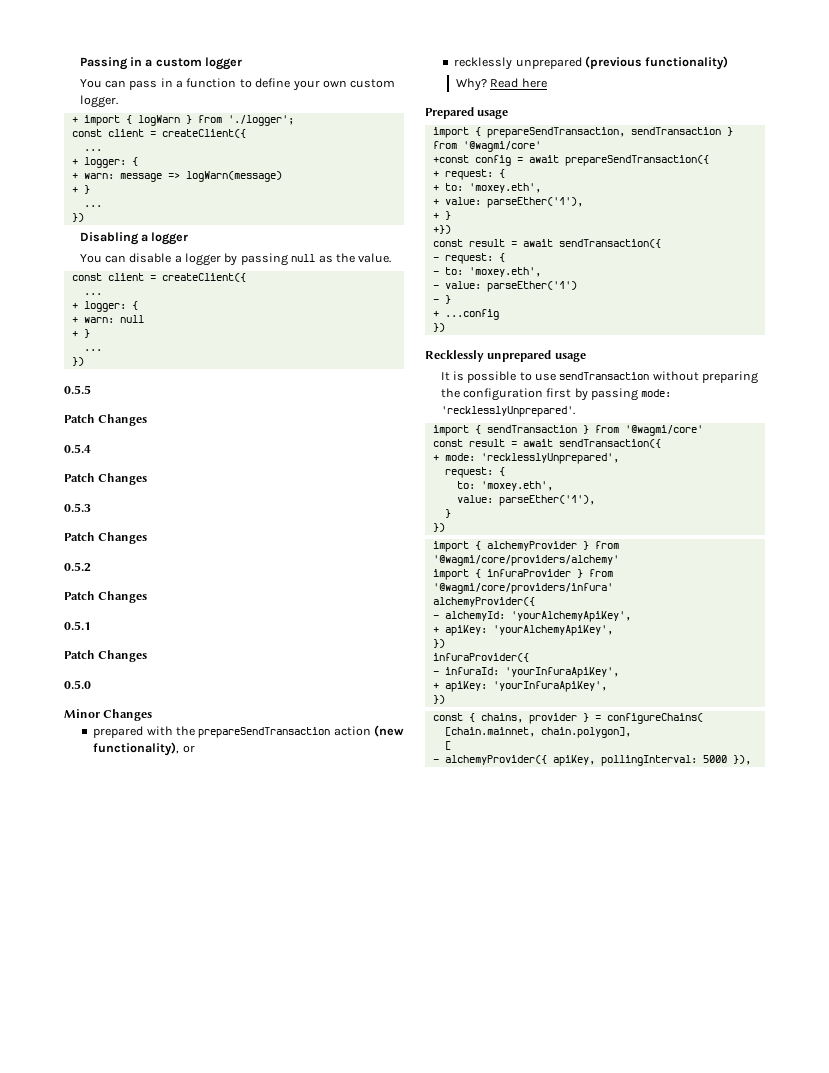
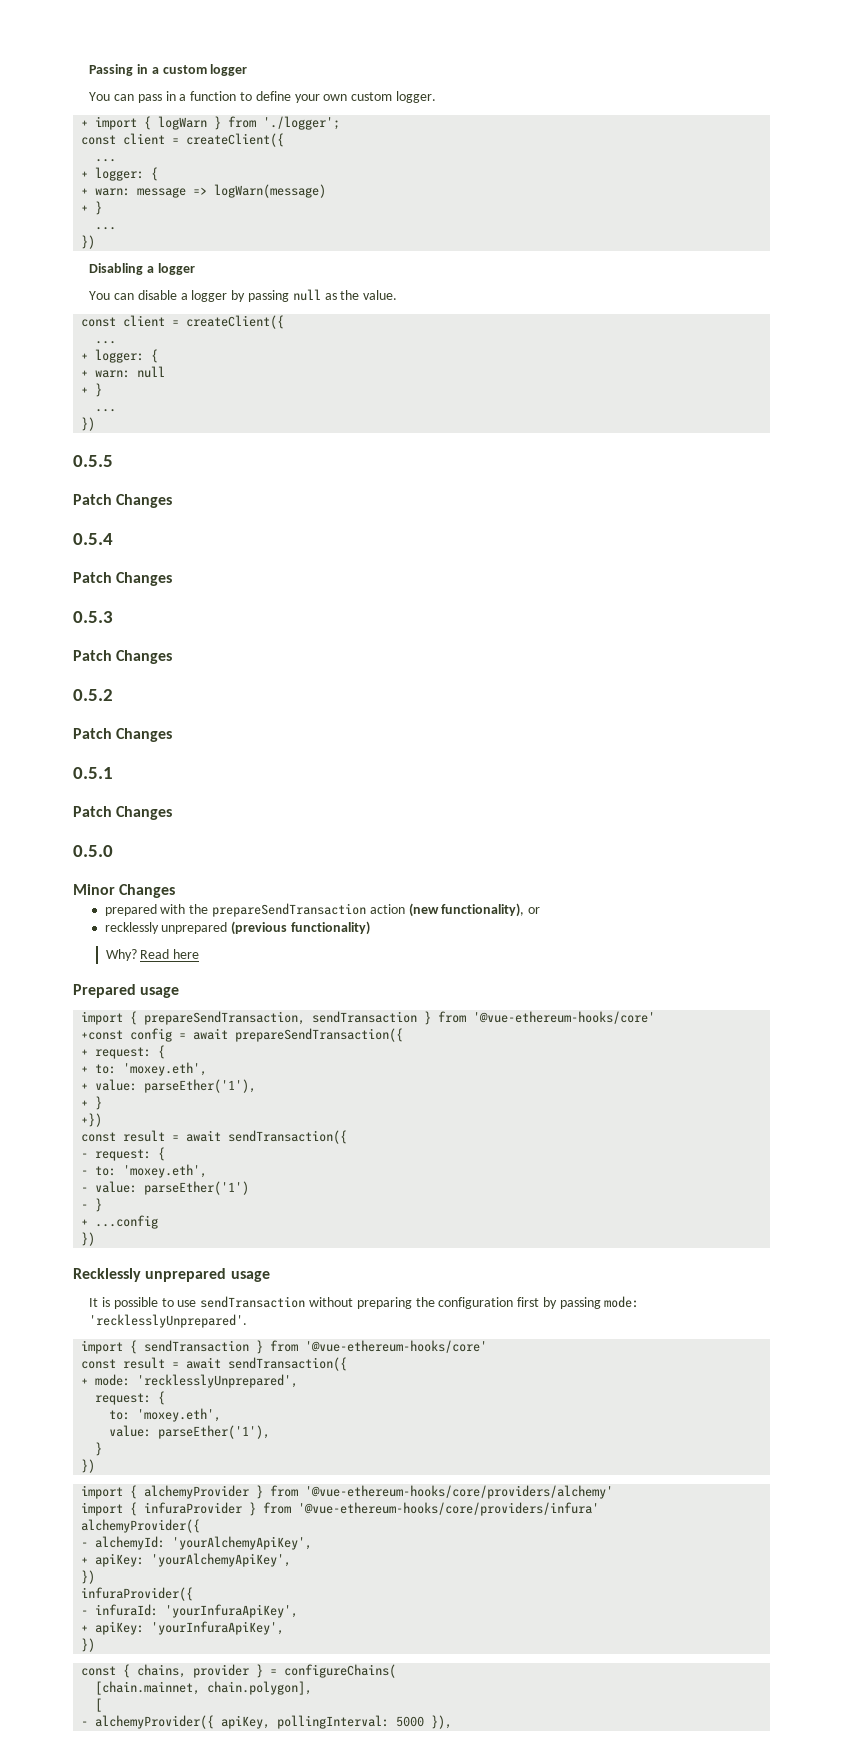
- import { prepareSendTransaction, sendTransaction } from '@wagmi/core'
+ import { prepareSendTransaction, sendTransaction } from '@vue-ethereum-hooks/core'
- import { sendTransaction } from '@wagmi/core'
+ import { sendTransaction } from '@vue-ethereum-hooks/core'
- import { alchemyProvider } from '@wagmi/core/providers/alchemy'
+ import { alchemyProvider } from '@vue-ethereum-hooks/core/providers/alchemy'
- import { infuraProvider } from '@wagmi/core/providers/infura'
+ import { infuraProvider } from '@vue-ethereum-hooks/core/providers/infura'

